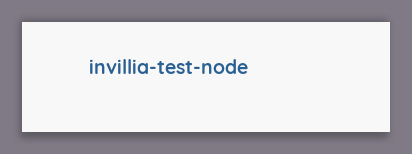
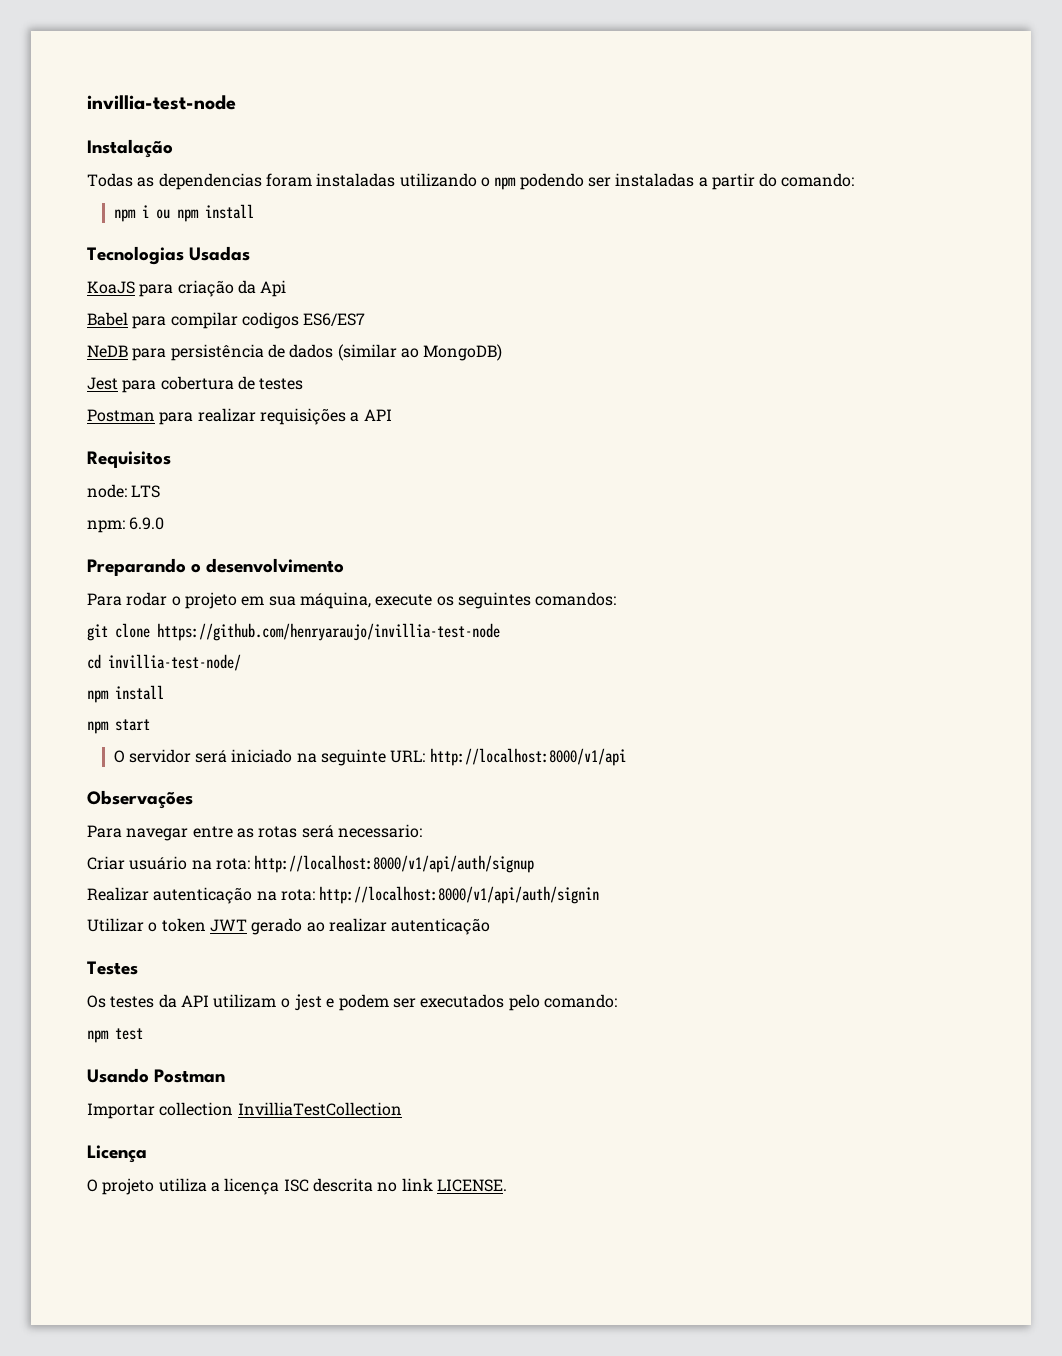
+ Instalação
+ Todas as dependencias foram instaladas utilizando o npm podendo ser instaladas a partir do comando:
+ npm i ou npm install
+ Tecnologias Usadas
+ KoaJS para criação da Api
+ Babel para compilar codigos ES6/ES7
+ NeDB para persistência de dados (similar ao MongoDB)
+ Jest para cobertura de testes
+ Postman para realizar requisições a API
+ Requisitos
+ node: LTS
+ npm: 6.9.0
+ Preparando o desenvolvimento
+ Para rodar o projeto em sua máquina, execute os seguintes comandos:
+ git clone https://github.com/henryaraujo/invillia-test-node
+ cd invillia-test-node/
+ npm install
+ npm start
+ O servidor será iniciado na seguinte URL: http://localhost:8000/v1/api
+ Observações
+ Para navegar entre as rotas será necessario:
+ Criar usuário na rota: http://localhost:8000/v1/api/auth/signup
+ Realizar autenticação na rota: http://localhost:8000/v1/api/auth/signin
+ Utilizar o token JWT gerado ao realizar autenticação
+ Testes
+ Os testes da API utilizam o jest e podem ser executados pelo comando:
+ npm test
+ Usando Postman
+ Importar collection InvilliaTestCollection
+ Licença
+ O projeto utiliza a licença ISC descrita no link LICENSE.

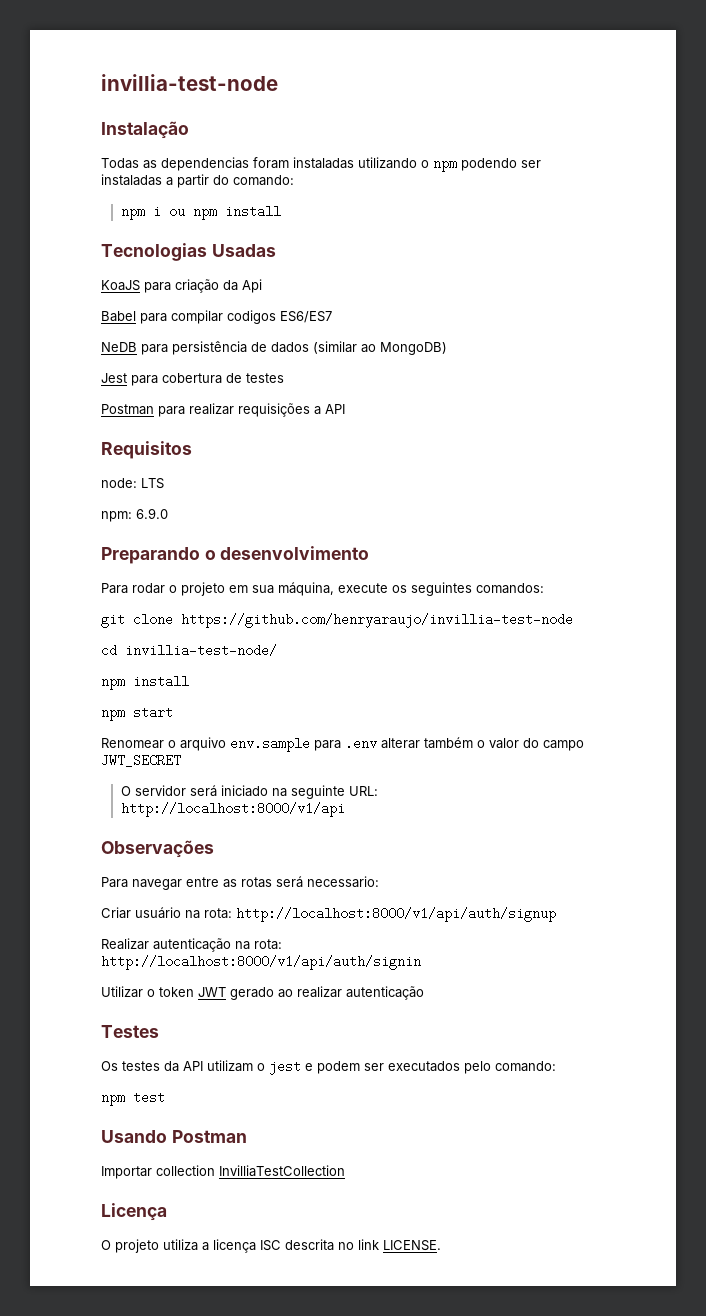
+ Renomear o arquivo env.sample para .env alterar também o valor do campo JWT_SECRET

